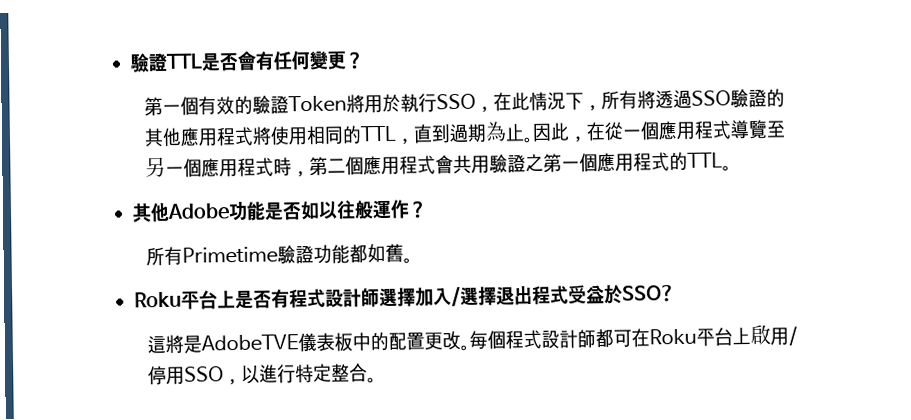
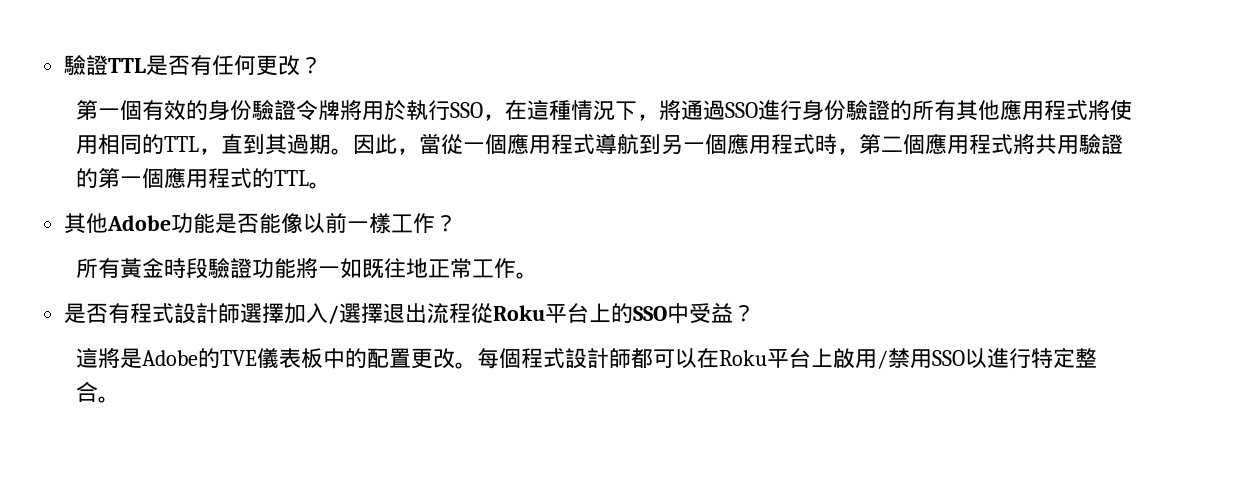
- 驗證TTL是否會有任何變更？
+ 驗證TTL是否有任何更改？
- 第一個有效的驗證Token將用於執行SSO，在此情況下，所有將透過SSO驗證的其他應用程式將使用相同的TTL，直到過期為止。
+ 第一個有效的身份驗證令牌將用於執行SSO，在這種情況下，將通過SSO進行身份驗證的所有其他應用程式將使用相同的TTL，直到其過期。
- 因此，在從一個應用程式導覽至另一個應用程式時，第二個應用程式會共用驗證之第一個應用程式的TTL。
+ 因此，當從一個應用程式導航到另一個應用程式時，第二個應用程式將共用驗證的第一個應用程式的TTL。
- 其他Adobe功能是否如以往般運作？
+ 其他Adobe功能是否能像以前一樣工作？
- 所有Primetime驗證功能都如舊。
- Roku平台上是否有程式設計師選擇加入/選擇退出程式受益於SSO?
+ 所有黃金時段驗證功能將一如既往地正常工作。
+ 是否有程式設計師選擇加入/選擇退出流程從Roku平台上的SSO中受益？
- 這將是AdobeTVE儀表板中的配置更改。
+ 這將是Adobe的TVE儀表板中的配置更改。
- 每個程式設計師都可在Roku平台上啟用/停用SSO，以進行特定整合。
+ 每個程式設計師都可以在Roku平台上啟用/禁用SSO以進行特定整合。

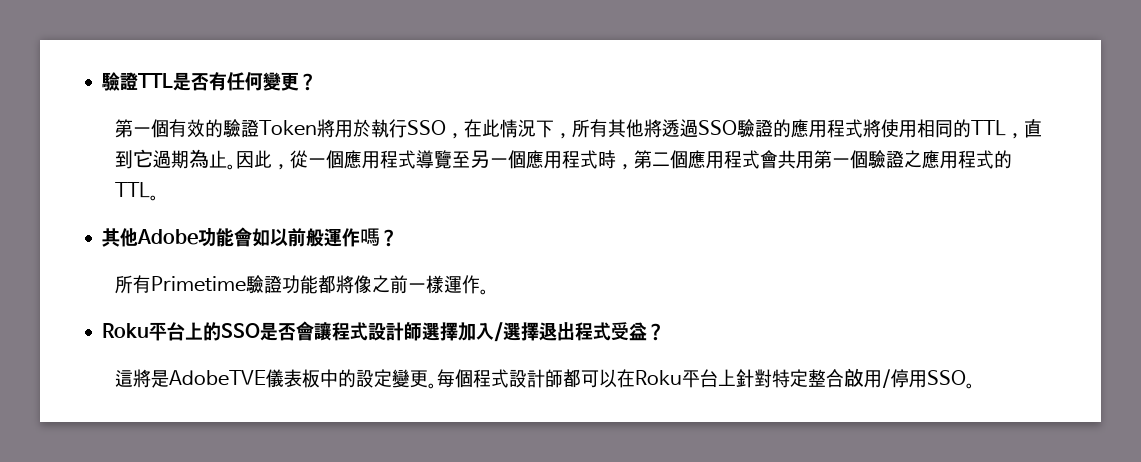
- 驗證TTL是否有任何更改？
+ 驗證TTL是否有任何變更？
- 第一個有效的身份驗證令牌將用於執行SSO，在這種情況下，將通過SSO進行身份驗證的所有其他應用程式將使用相同的TTL，直到其過期。
+ 第一個有效的驗證Token將用於執行SSO，在此情況下，所有其他將透過SSO驗證的應用程式將使用相同的TTL，直到它過期為止。
- 因此，當從一個應用程式導航到另一個應用程式時，第二個應用程式將共用驗證的第一個應用程式的TTL。
+ 因此，從一個應用程式導覽至另一個應用程式時，第二個應用程式會共用第一個驗證之應用程式的TTL。
- 其他Adobe功能是否能像以前一樣工作？
- 所有黃金時段驗證功能將一如既往地正常工作。
- 是否有程式設計師選擇加入/選擇退出流程從Roku平台上的SSO中受益？
+ 其他Adobe功能會如以前般運作嗎？
+ 所有Primetime驗證功能都將像之前一樣運作。
+ Roku平台上的SSO是否會讓程式設計師選擇加入/選擇退出程式受益？
- 這將是Adobe的TVE儀表板中的配置更改。
+ 這將是AdobeTVE儀表板中的設定變更。
- 每個程式設計師都可以在Roku平台上啟用/禁用SSO以進行特定整合。
+ 每個程式設計師都可以在Roku平台上針對特定整合啟用/停用SSO。

